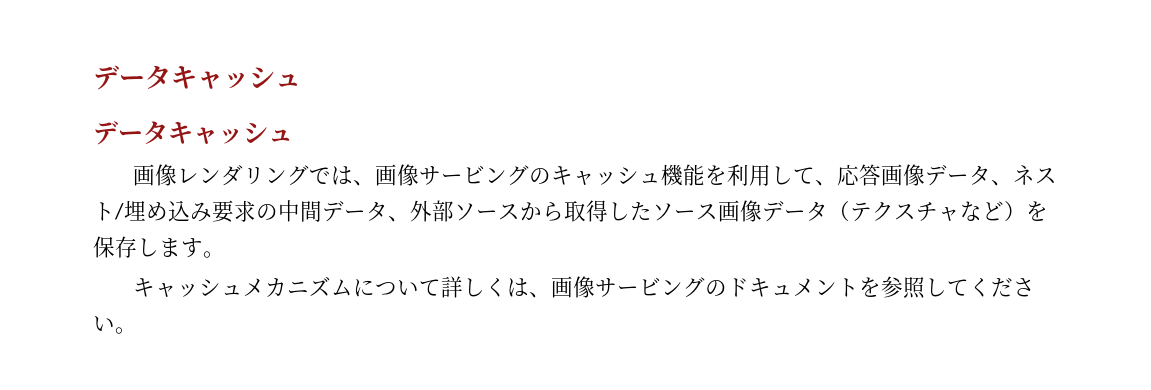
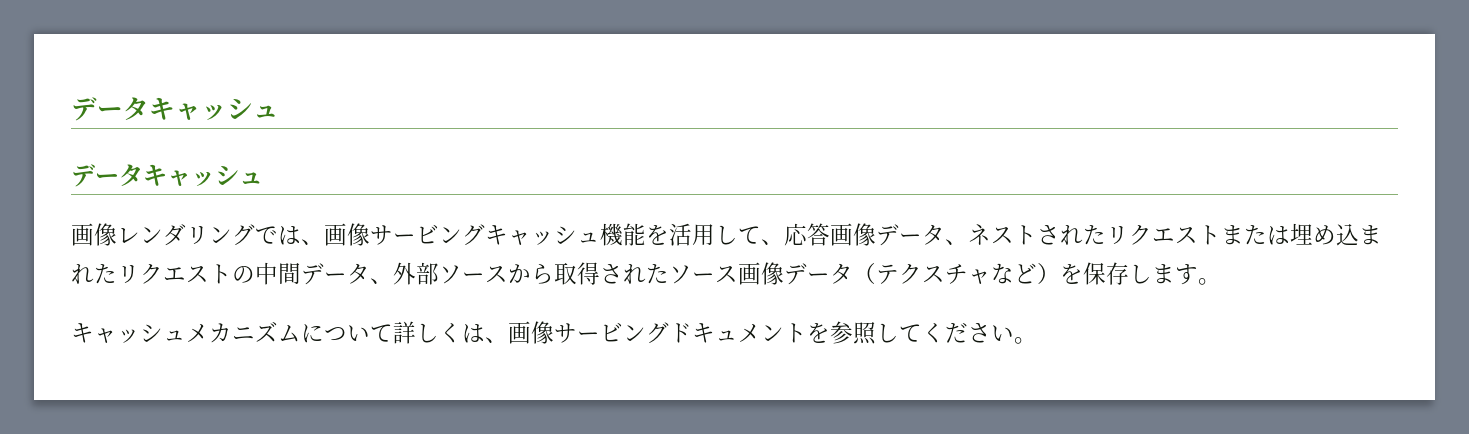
- 画像レンダリングでは、画像サービングのキャッシュ機能を利用して、応答画像データ、ネスト/埋め込み要求の中間データ、外部ソースから取得したソース画像データ（テクスチャなど）を保存します。
+ 画像レンダリングでは、画像サービングキャッシュ機能を活用して、応答画像データ、ネストされたリクエストまたは埋め込まれたリクエストの中間データ、外部ソースから取得されたソース画像データ（テクスチャなど）を保存します。
- キャッシュメカニズムについて詳しくは、画像サービングのドキュメントを参照してください。
+ キャッシュメカニズムについて詳しくは、画像サービングドキュメントを参照してください。

